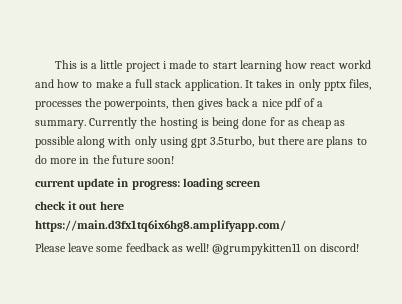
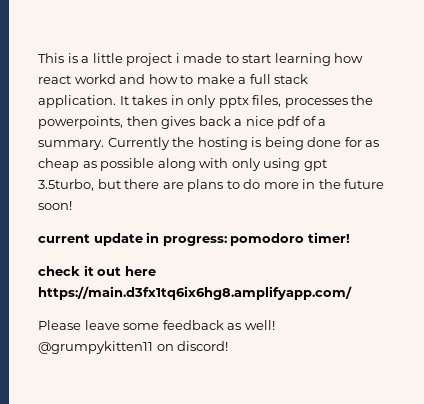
- current update in progress: loading screen
+ current update in progress: pomodoro timer!

